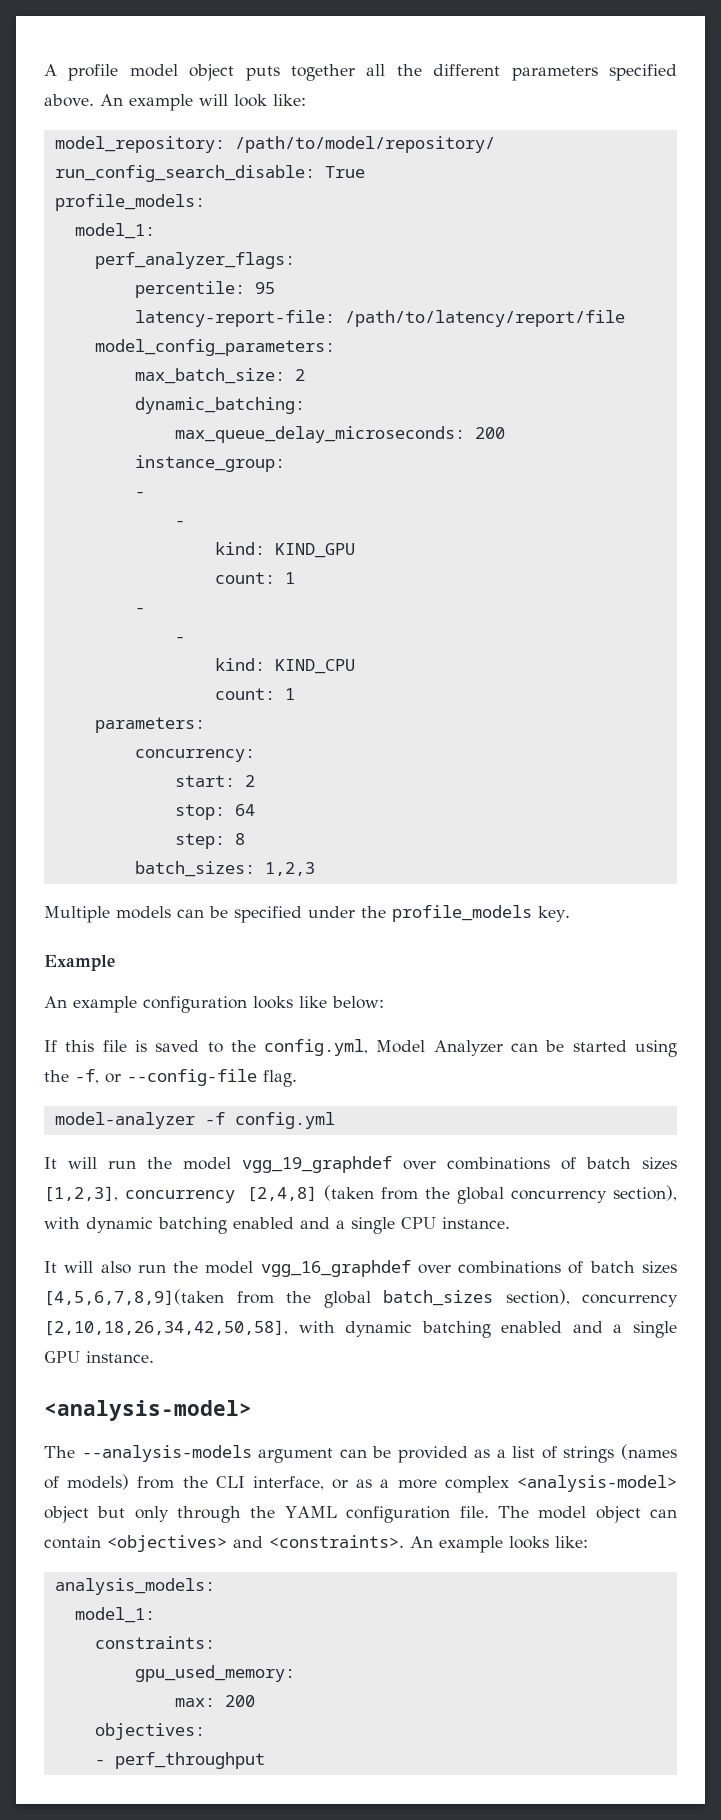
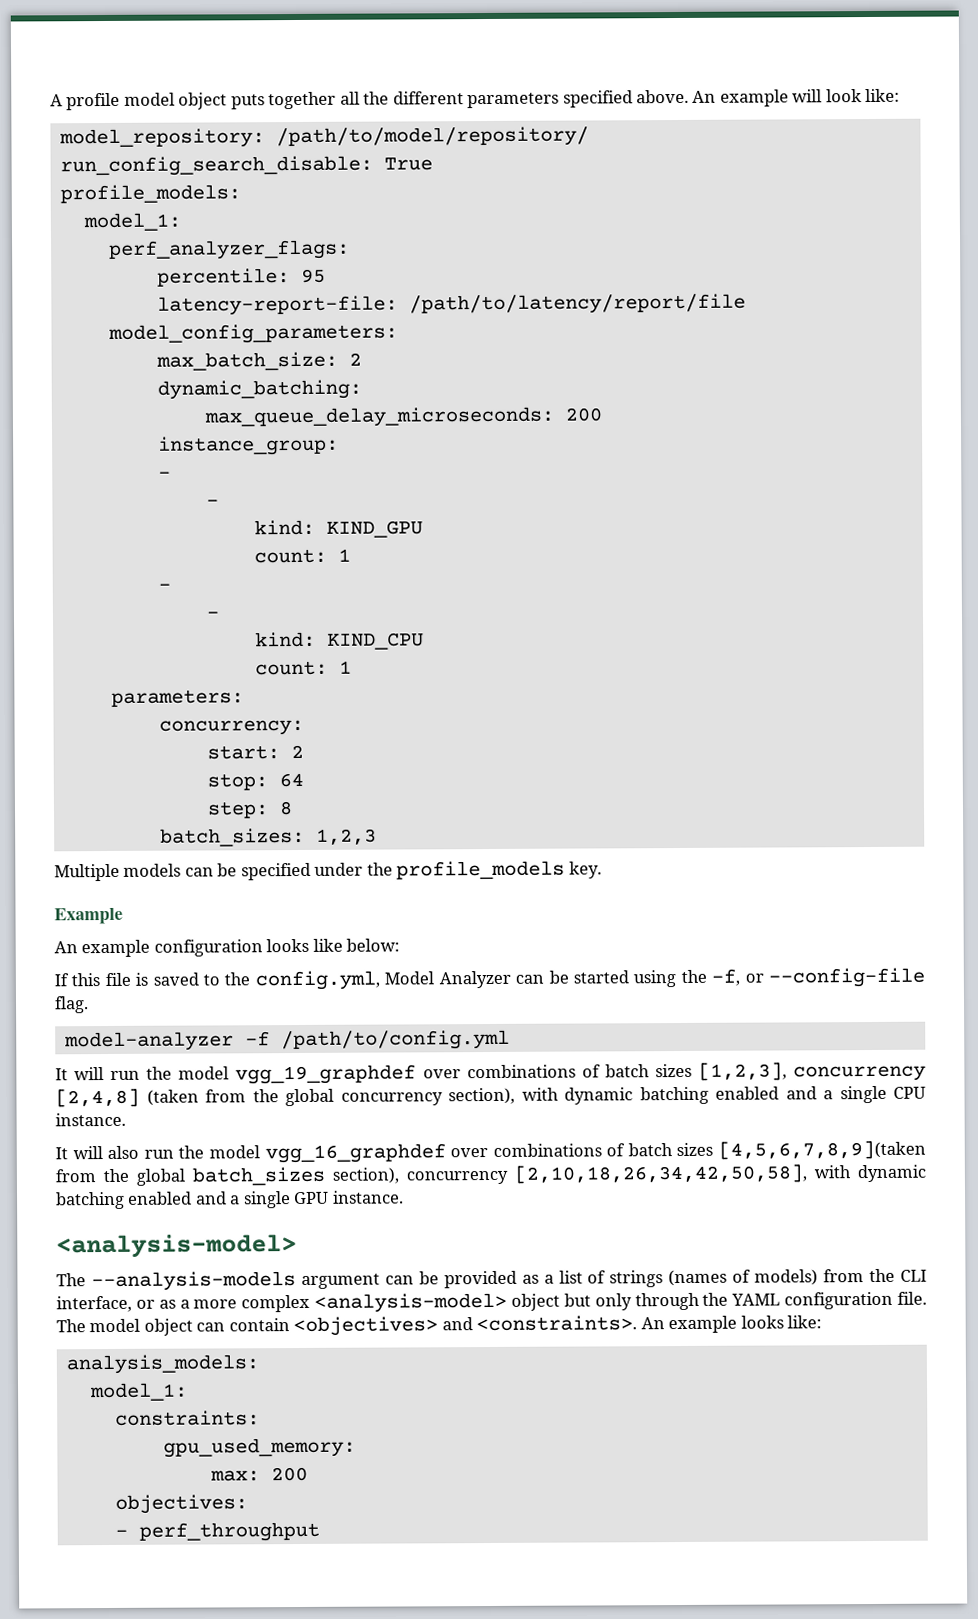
- model-analyzer -f config.yml
+ model-analyzer -f /path/to/config.yml

